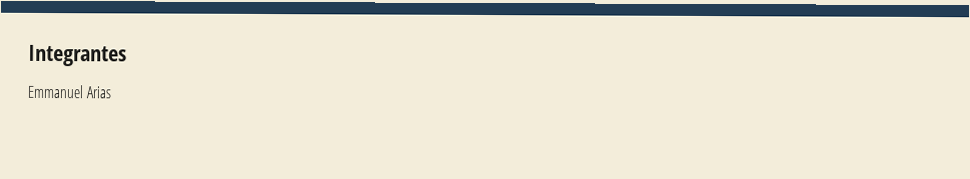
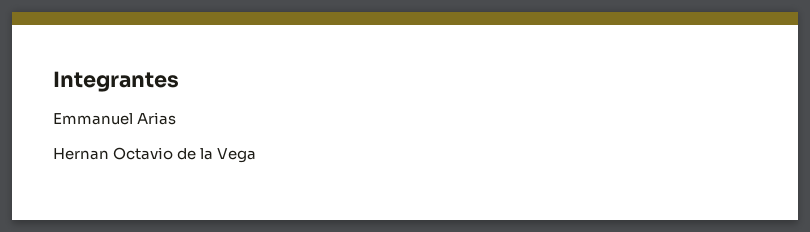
+ Hernan Octavio de la Vega

